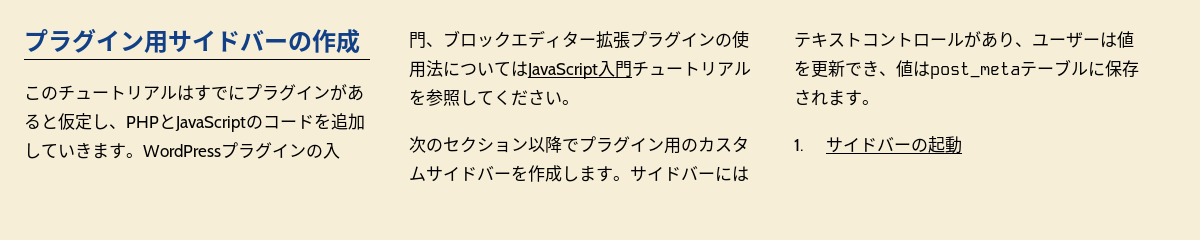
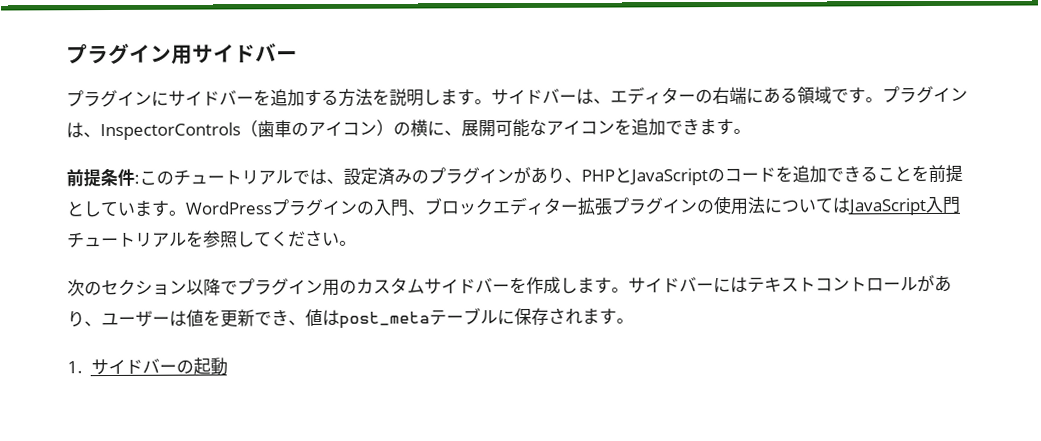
- プラグイン用サイドバーの作成
- このチュートリアルはすでにプラグインがあると仮定し、PHPとJavaScriptのコードを追加していきます。
+ プラグイン用サイドバー
+ プラグインにサイドバーを追加する方法を説明します。サイドバーは、エディターの右端にある領域です。プラグインは、InspectorControls（歯車のアイコン）の横に、展開可能なアイコンを追加できます。
+ 前提条件:このチュートリアルでは、設定済みのプラグインがあり、PHPとJavaScriptのコードを追加できることを前提としています。

